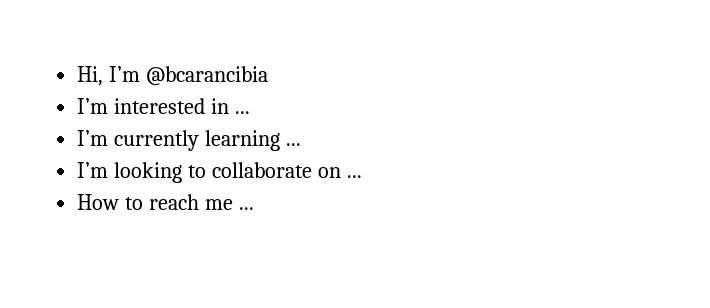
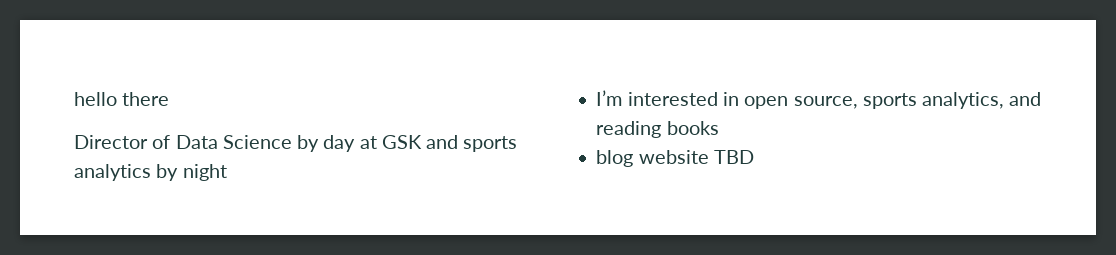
- Hi, I’m @bcarancibia
- I’m interested in ...
- I’m currently learning ...
- I’m looking to collaborate on ...
- How to reach me ...
+ hello there
+ Director of Data Science by day at GSK and sports analytics by night
+ I’m interested in open source, sports analytics, and reading books
+ blog website TBD

